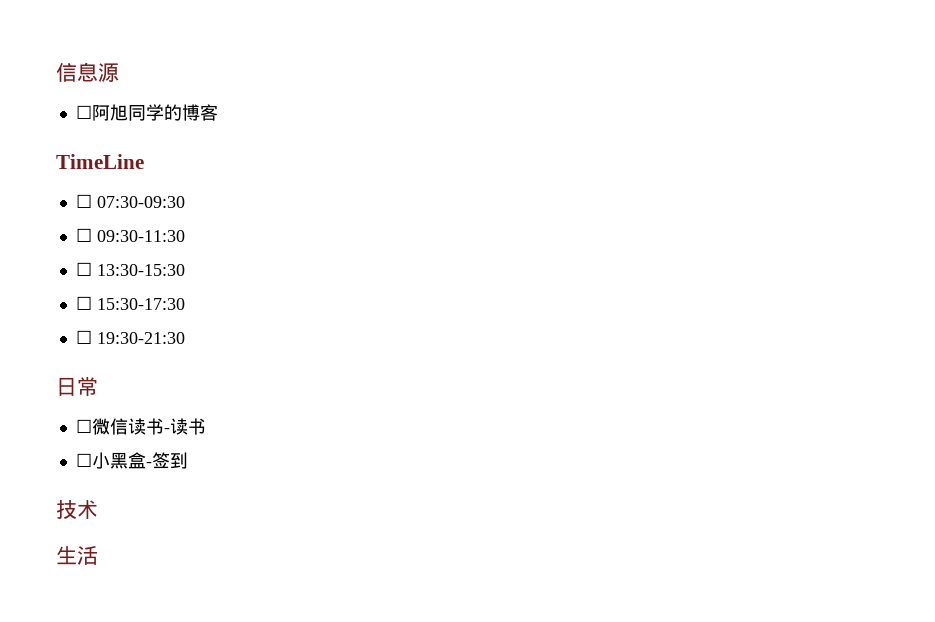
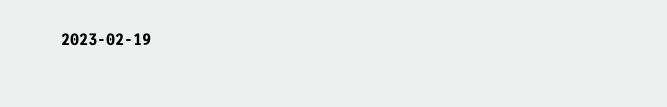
- 信息源
- ☐阿旭同学的博客
- TimeLine
- ☐ 07:30-09:30
- ☐ 09:30-11:30
- ☐ 13:30-15:30
- ☐ 15:30-17:30
- ☐ 19:30-21:30
- 日常
- ☐微信读书-读书
- ☐小黑盒-签到
- 技术
- 生活
+ 2023-02-19

